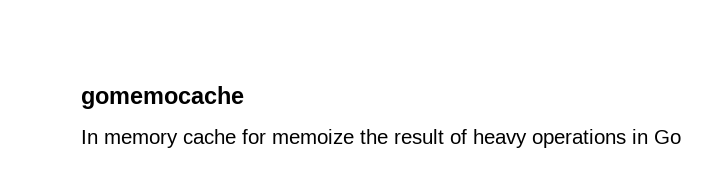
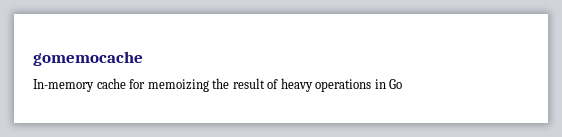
- In memory cache for memoize the result of heavy operations in Go
+ In-memory cache for memoizing the result of heavy operations in Go

